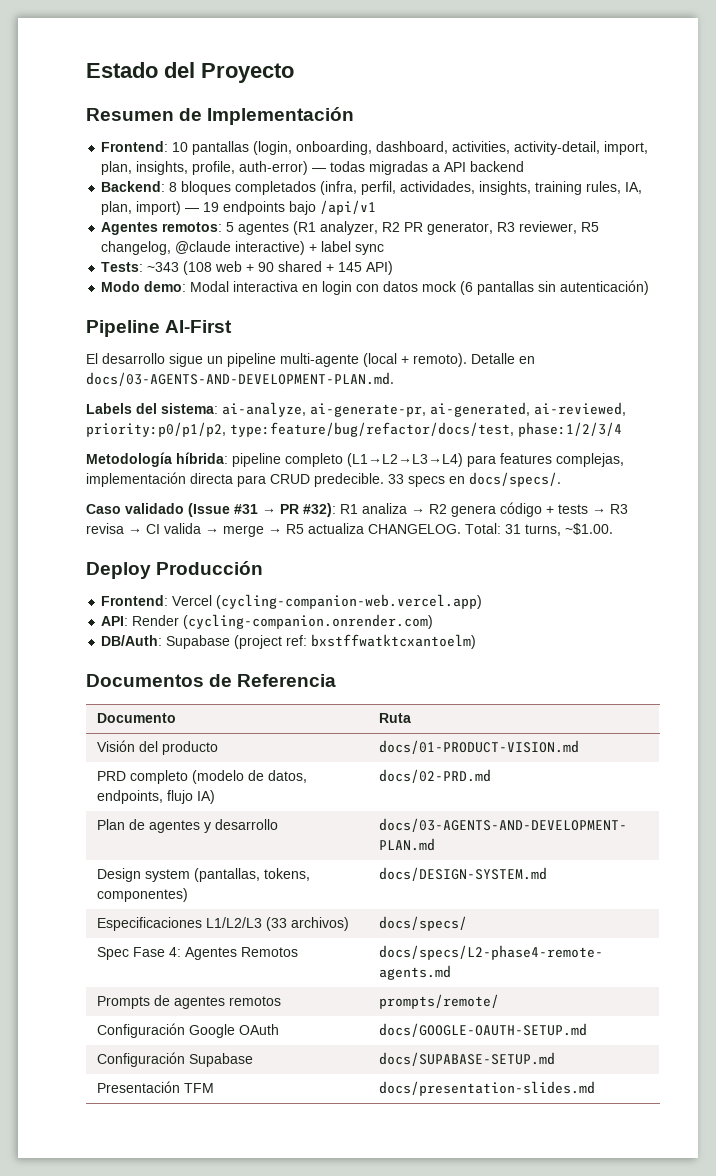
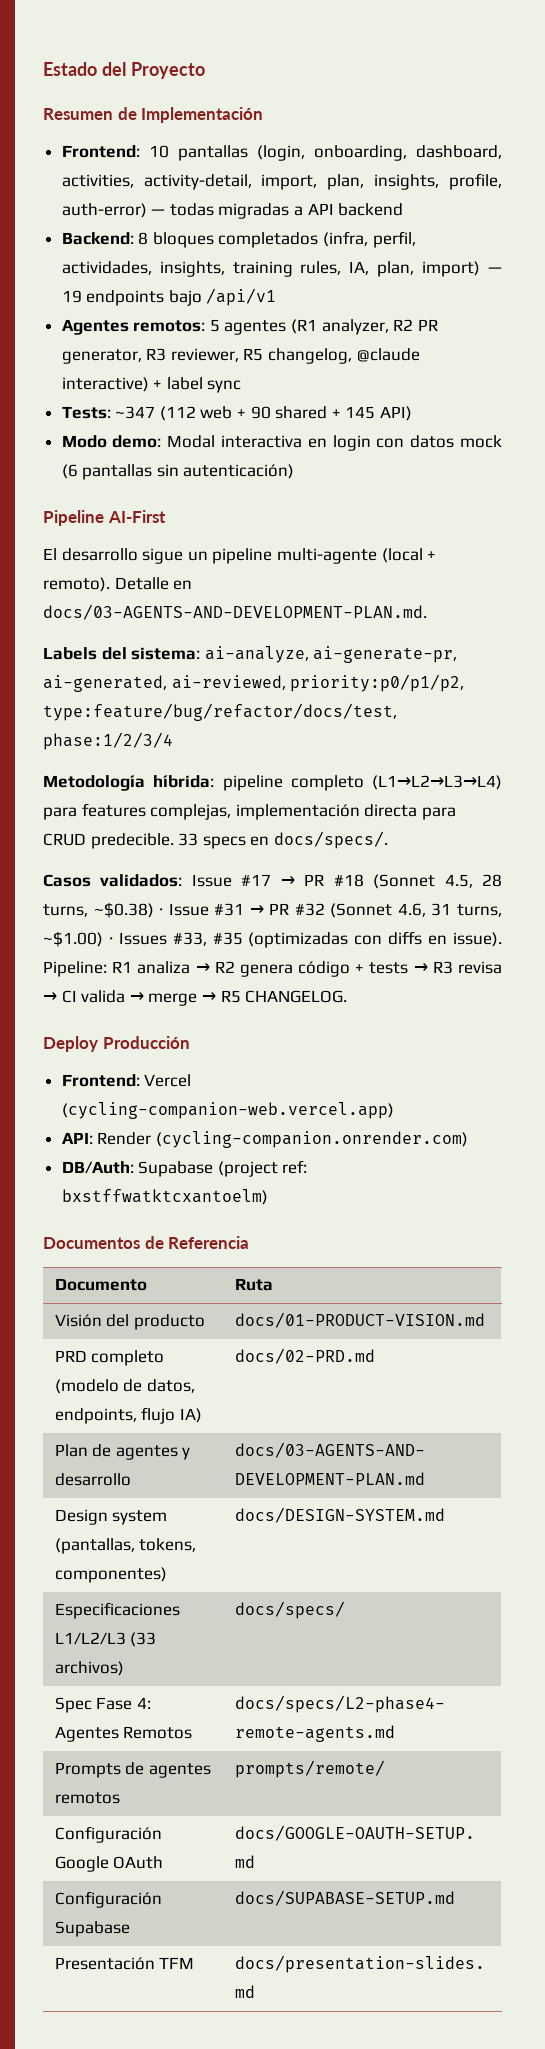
- Tests: ~343 (108 web + 90 shared + 145 API)
+ Tests: ~347 (112 web + 90 shared + 145 API)
- Caso validado (Issue #31 → PR #32): R1 analiza → R2 genera código + tests → R3 revisa → CI valida → merge → R5 actualiza CHANGELOG. Total: 31 turns, ~$1.00.
+ Casos validados: Issue #17 → PR #18 (Sonnet 4.5, 28 turns, ~$0.38) · Issue #31 → PR #32 (Sonnet 4.6, 31 turns, ~$1.00) · Issues #33, #35 (optimizadas con diffs en issue). Pipeline: R1 analiza → R2 genera código + tests → R3 revisa → CI valida → merge → R5 CHANGELOG.

